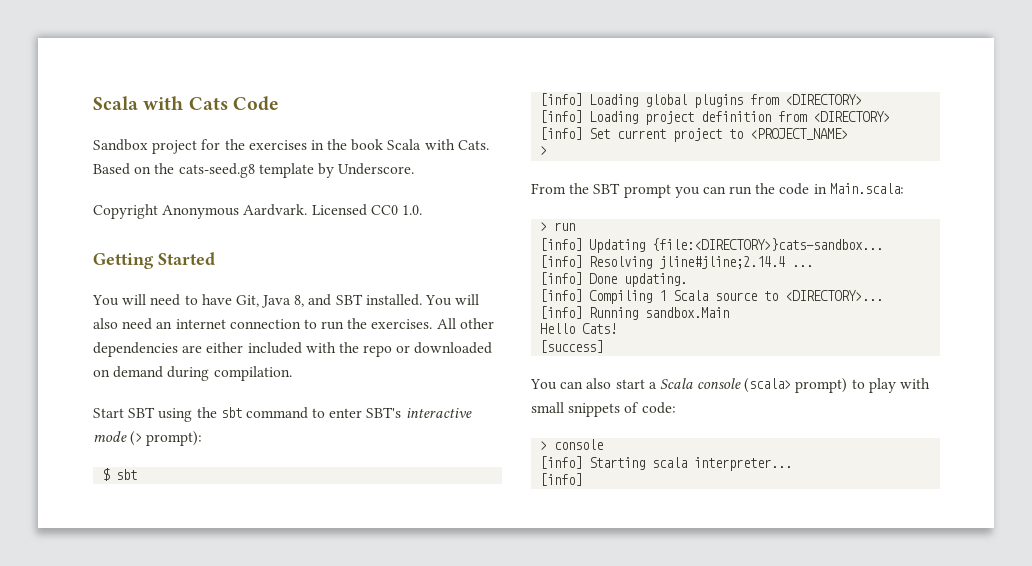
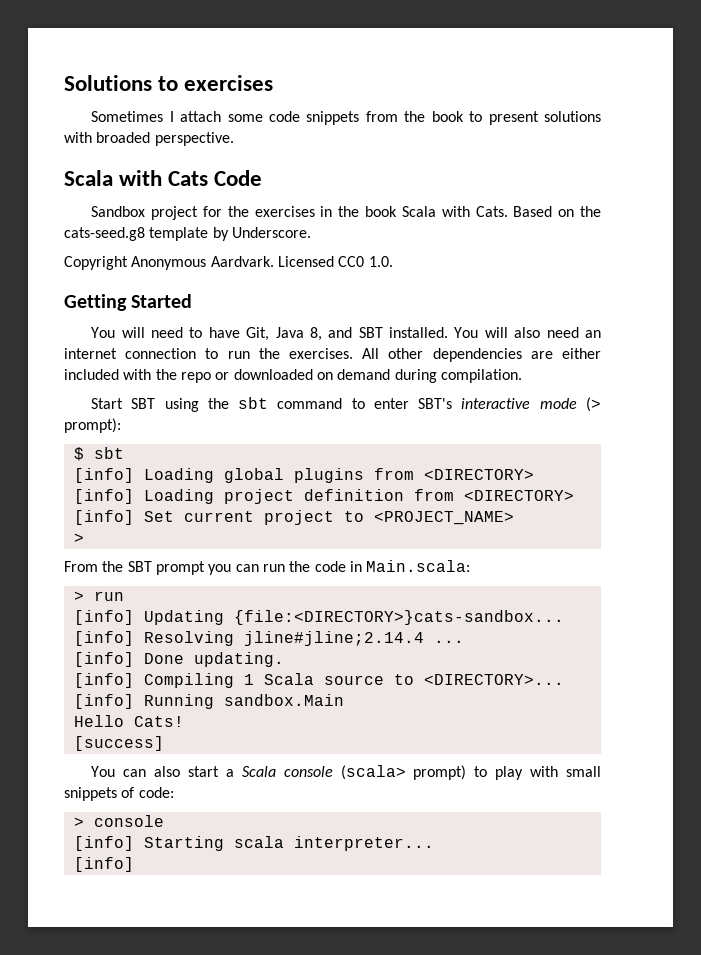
+ Solutions to exercises
+ Sometimes I attach some code snippets from the book to present solutions with broaded perspective.

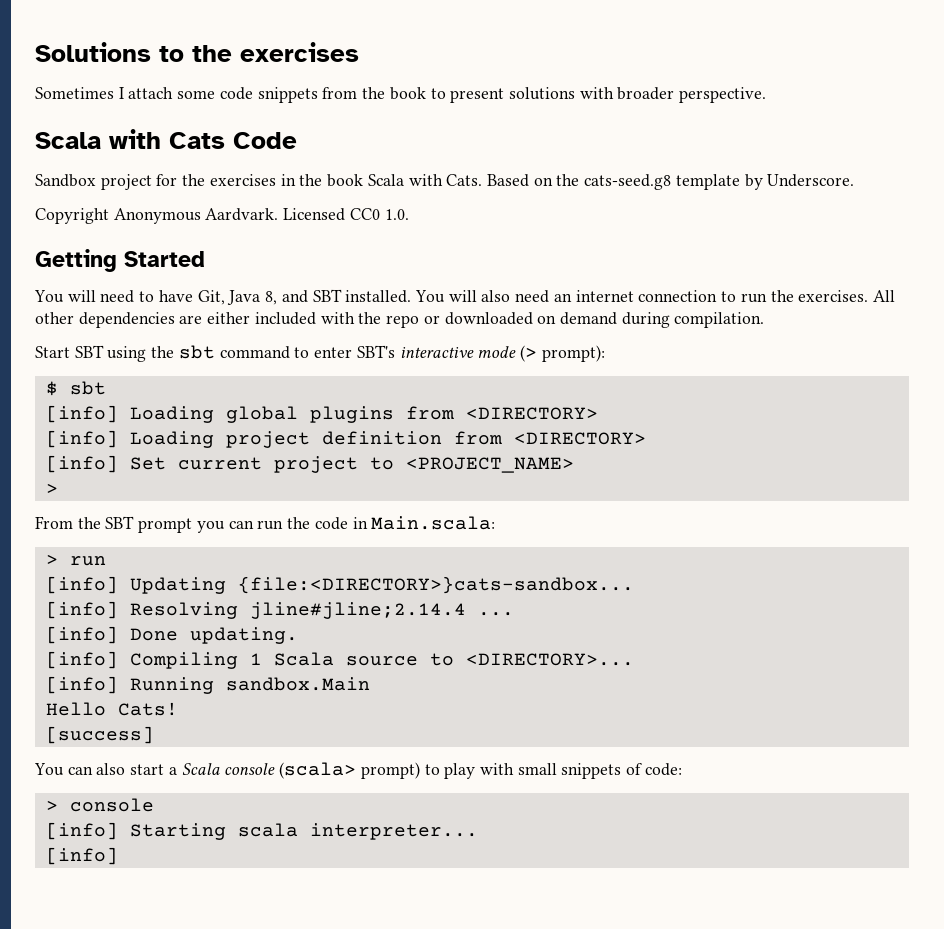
- Solutions to exercises
+ Solutions to the exercises
- Sometimes I attach some code snippets from the book to present solutions with broaded perspective.
+ Sometimes I attach some code snippets from the book to present solutions with broader perspective.

